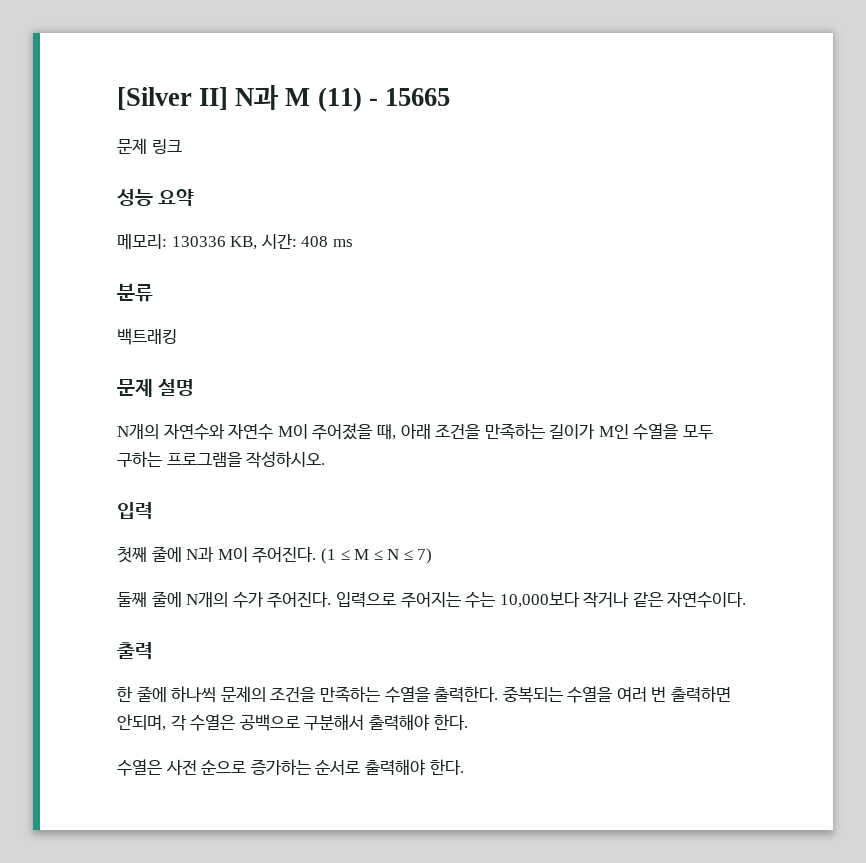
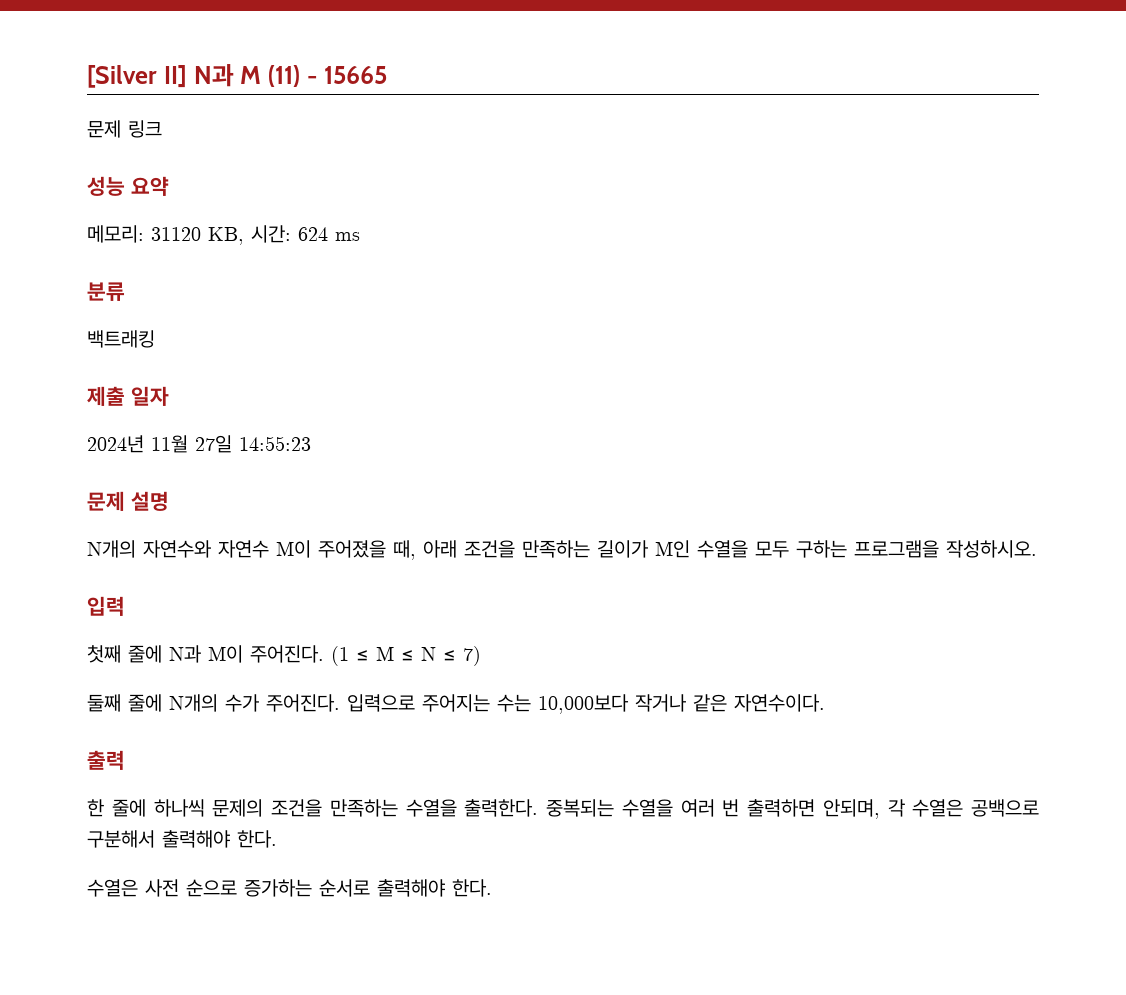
- 메모리: 130336 KB, 시간: 408 ms
+ 메모리: 31120 KB, 시간: 624 ms
+ 제출 일자
+ 2024년 11월 27일 14:55:23

